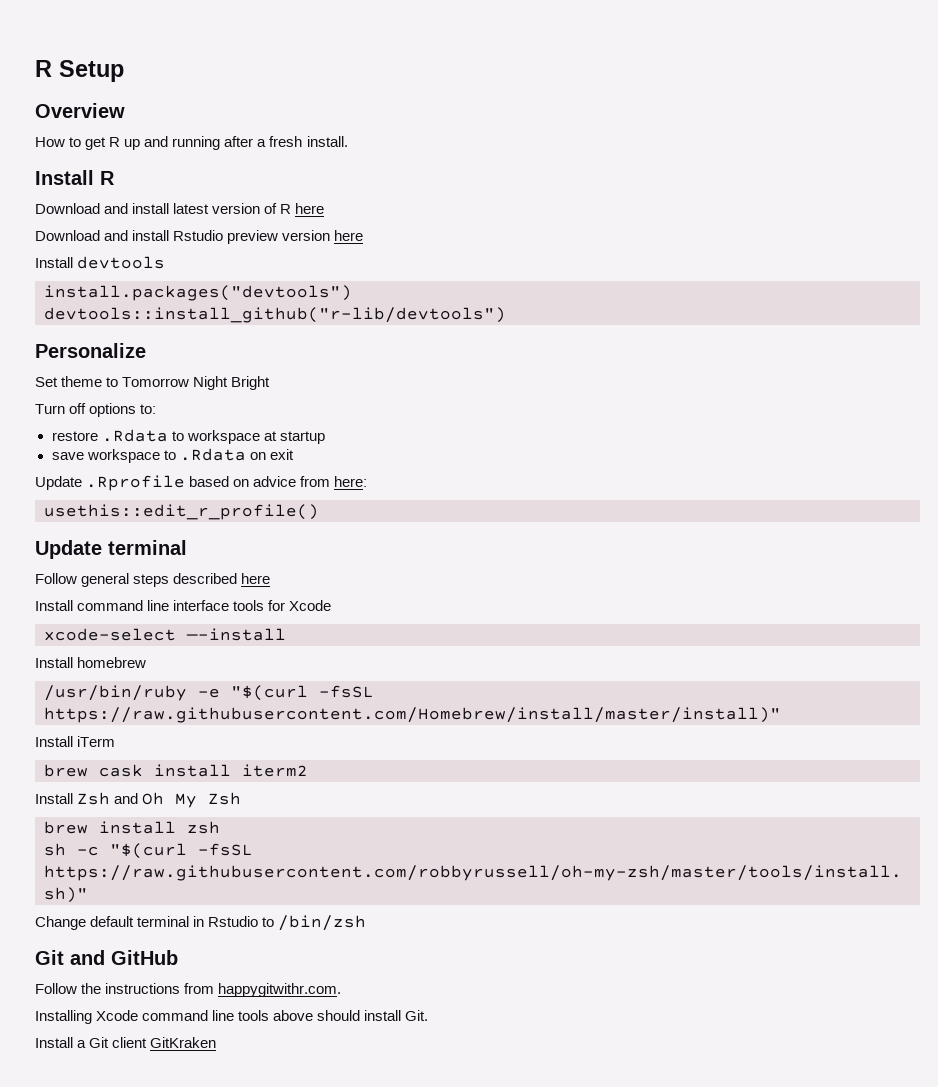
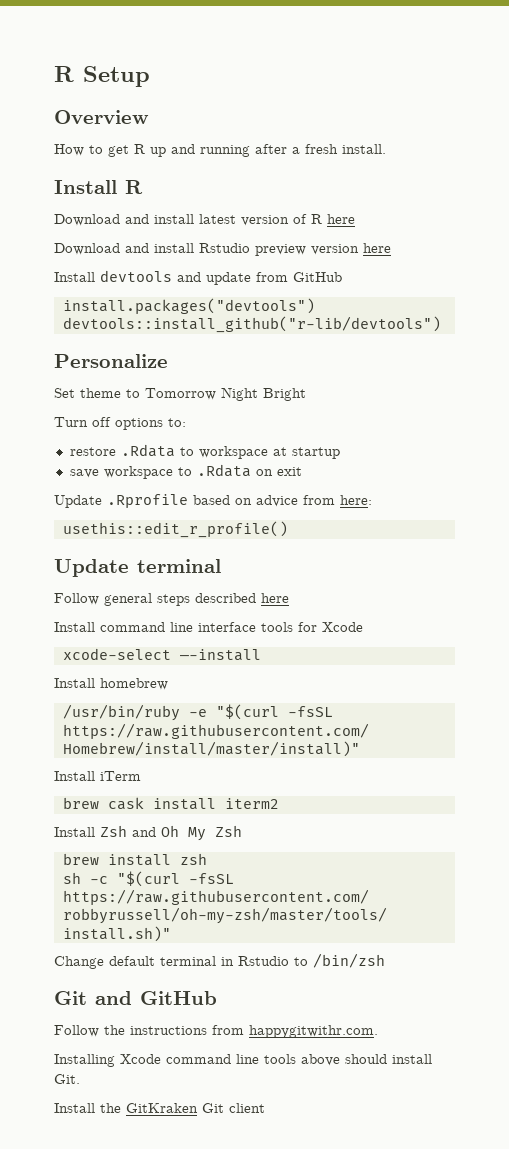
- Install devtools
+ Install devtools and update from GitHub
- Install a Git client GitKraken
+ Install the GitKraken Git client

